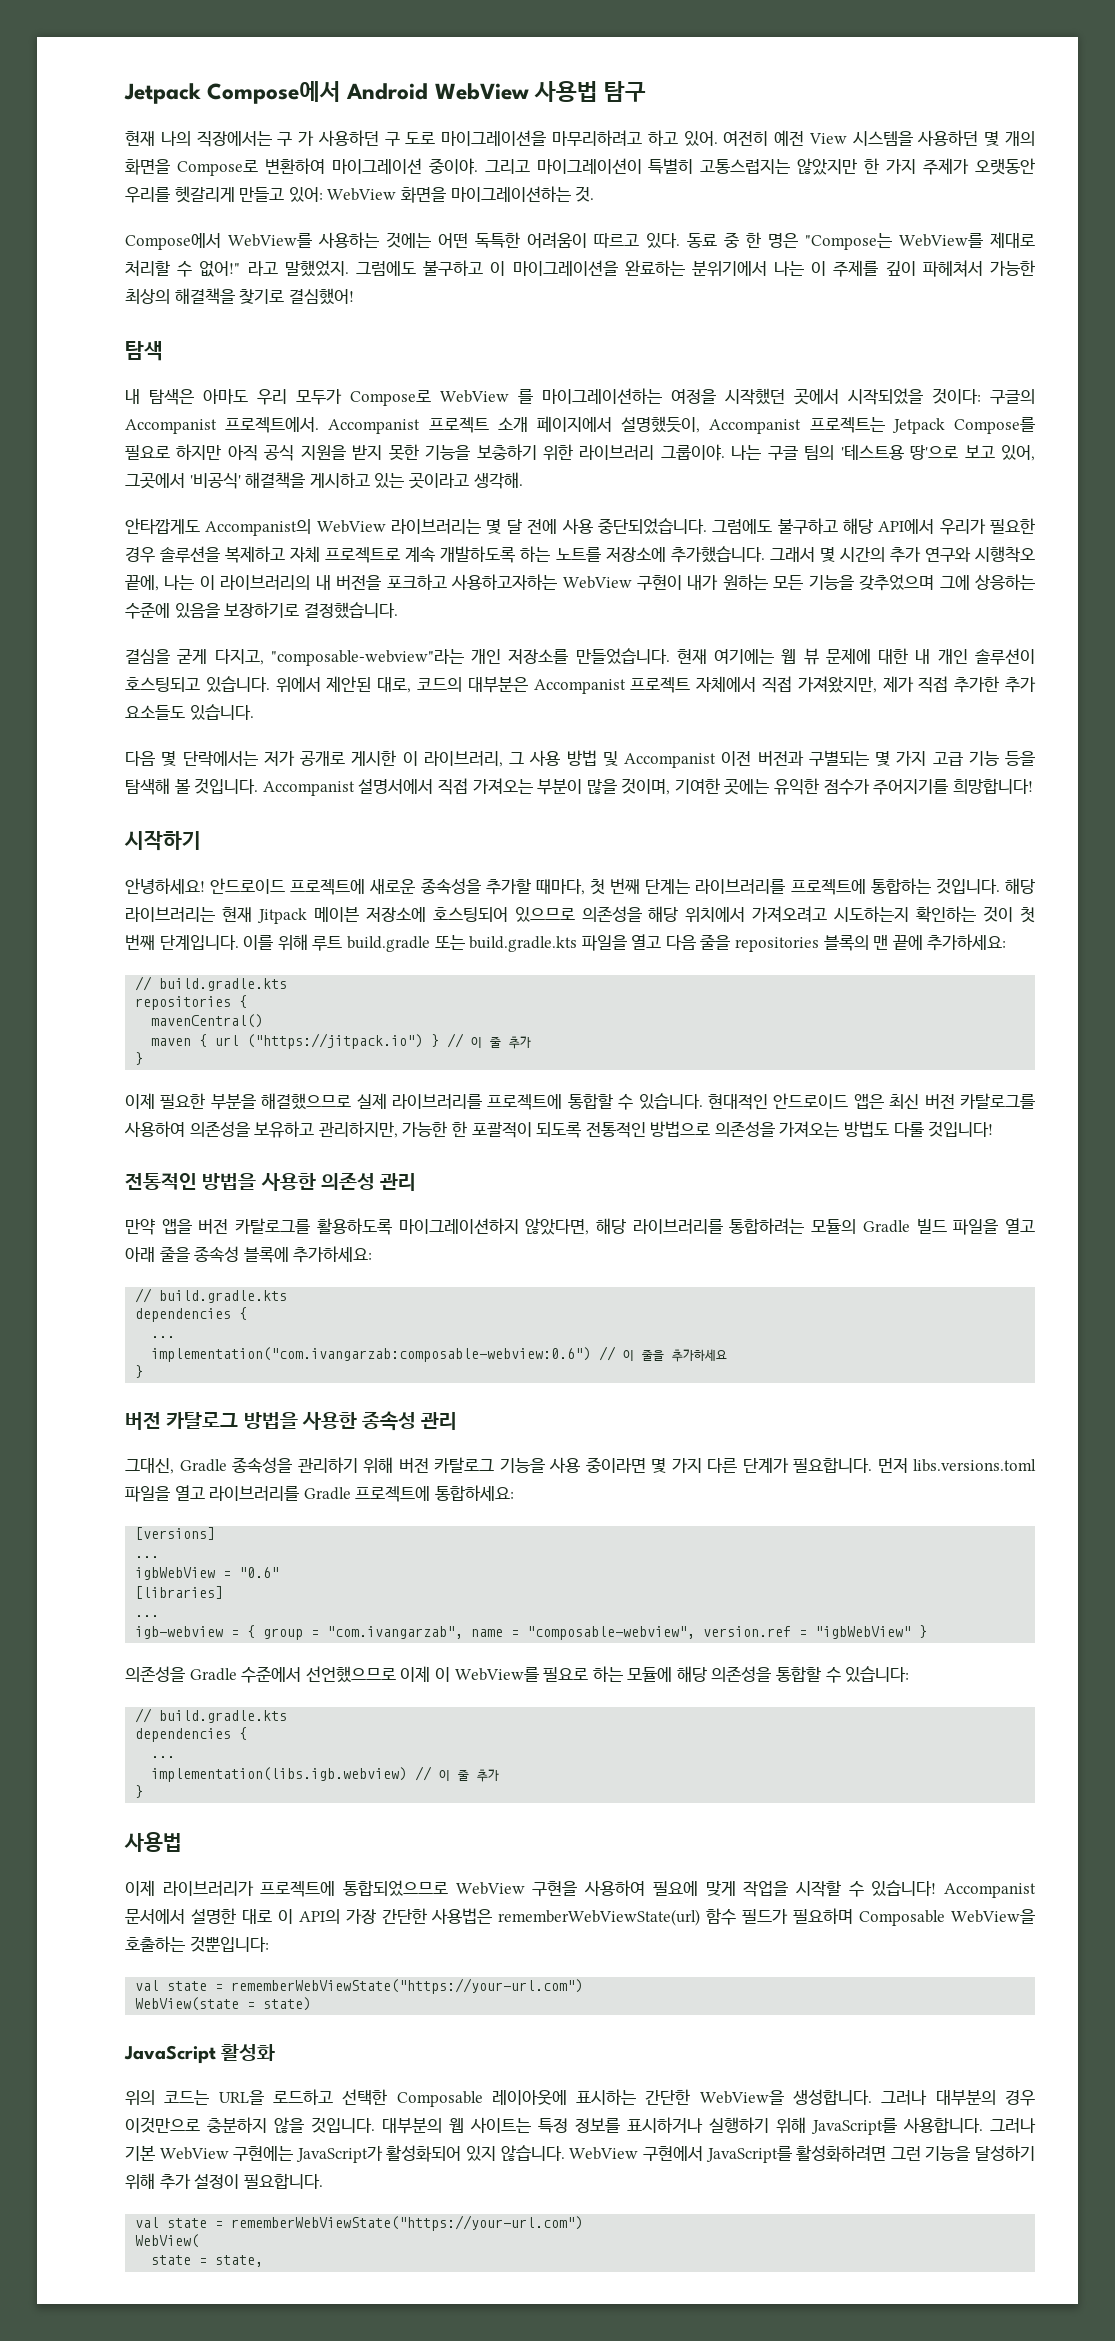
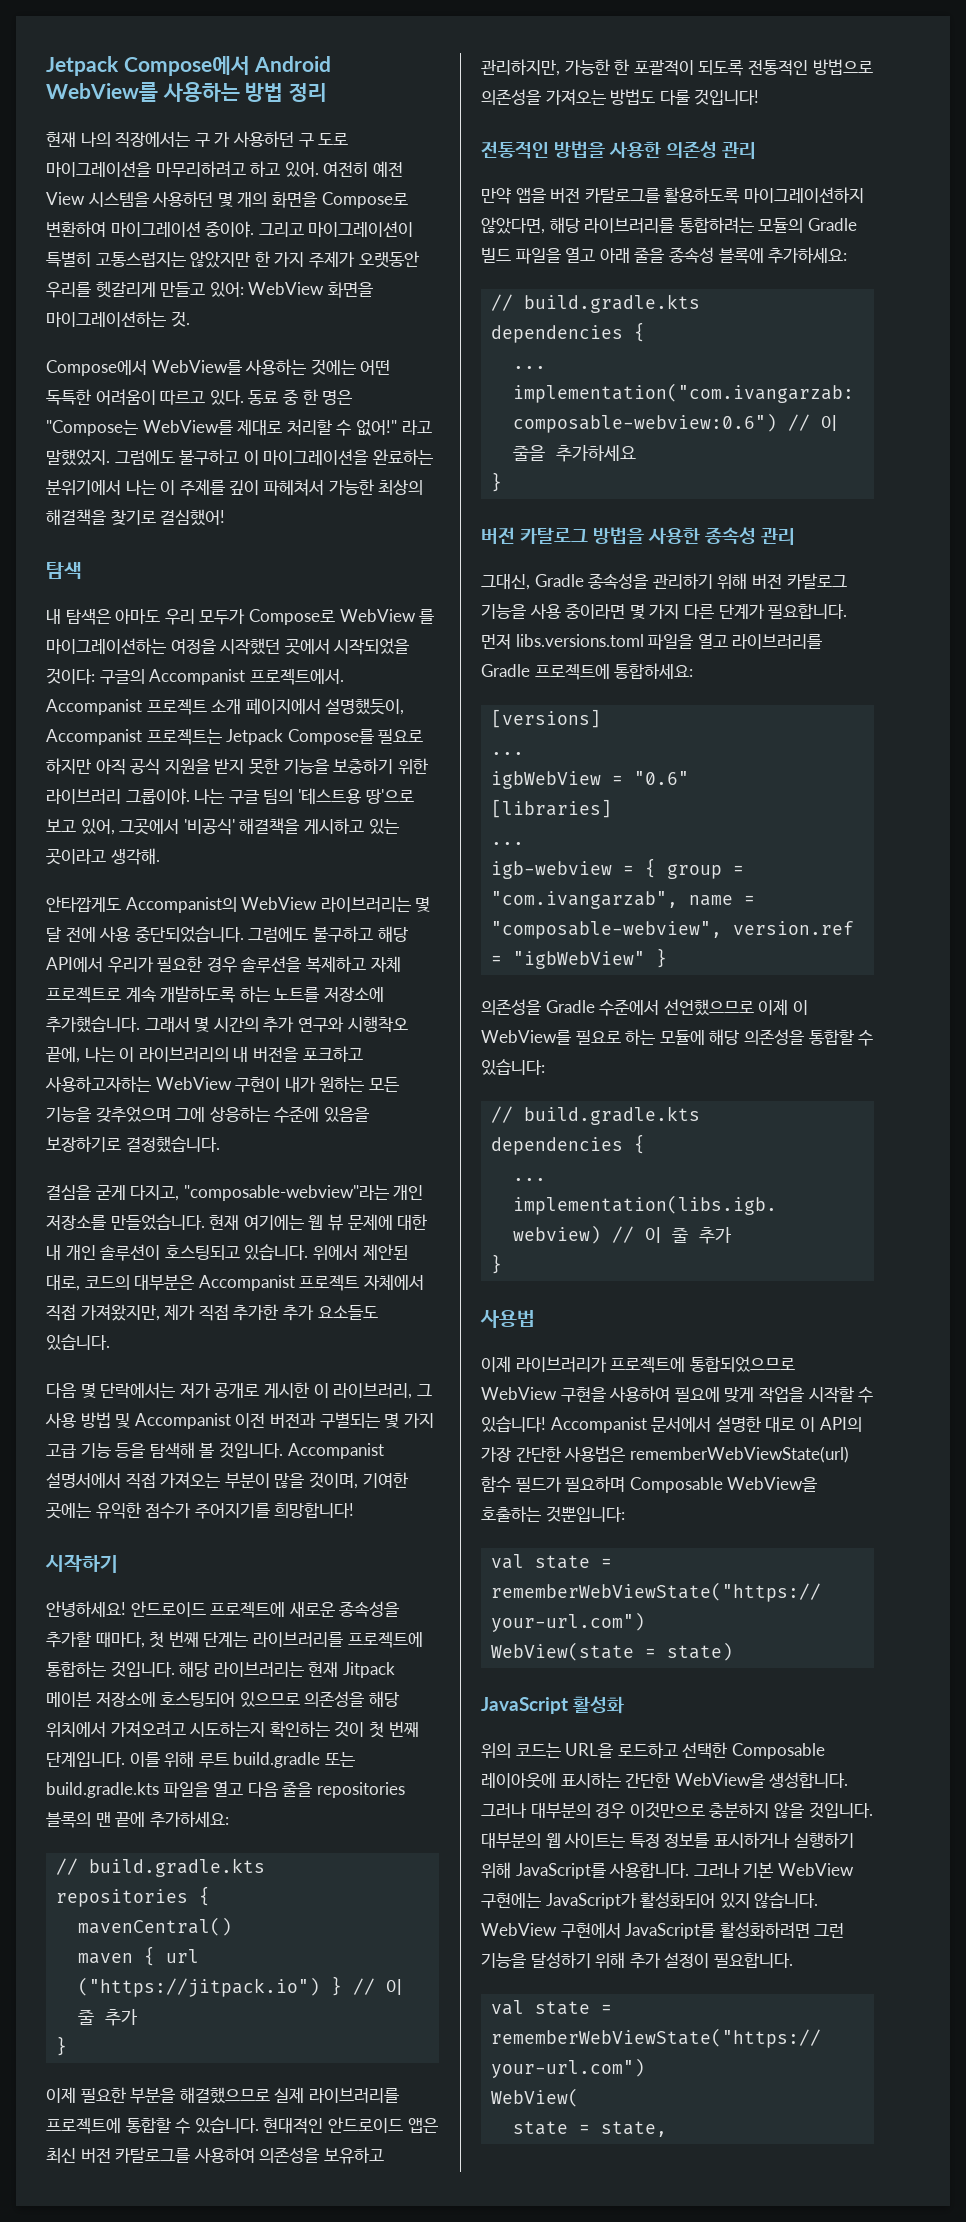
- Jetpack Compose에서 Android WebView 사용법 탐구
+ Jetpack Compose에서 Android WebView를 사용하는 방법 정리

